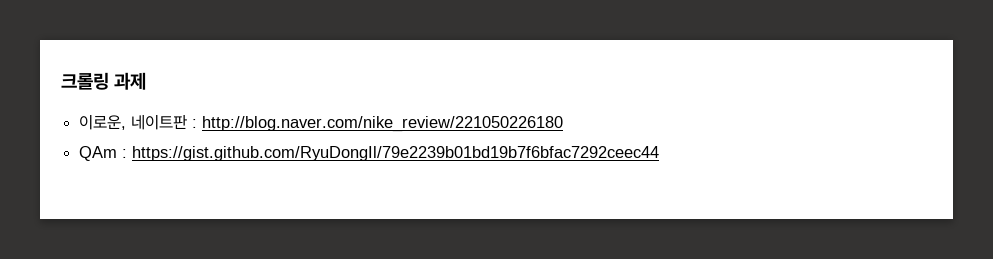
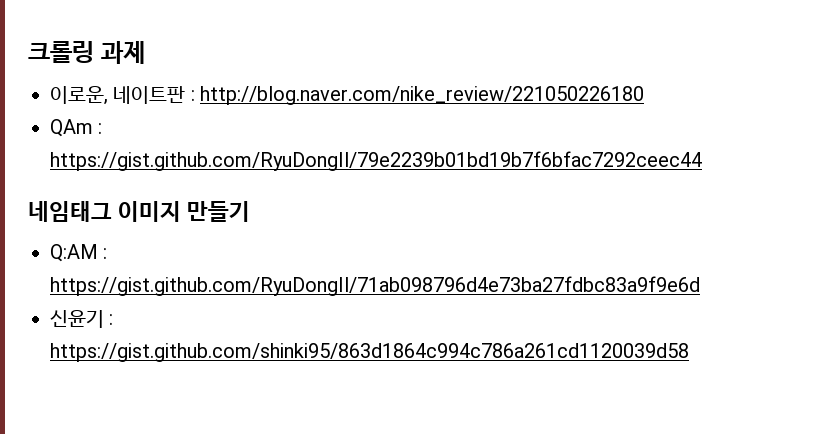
+ 네임태그 이미지 만들기
+ Q:AM : https://gist.github.com/RyuDongIl/71ab098796d4e73ba27fdbc83a9f9e6d
+ 신윤기 : https://gist.github.com/shinki95/863d1864c994c786a261cd1120039d58

